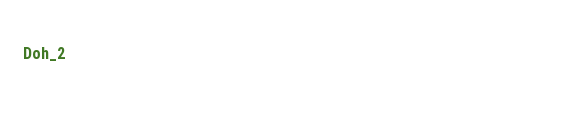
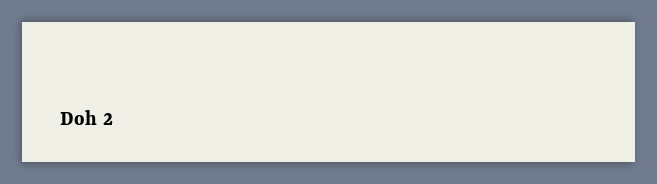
- Doh_2
+ Doh 2

